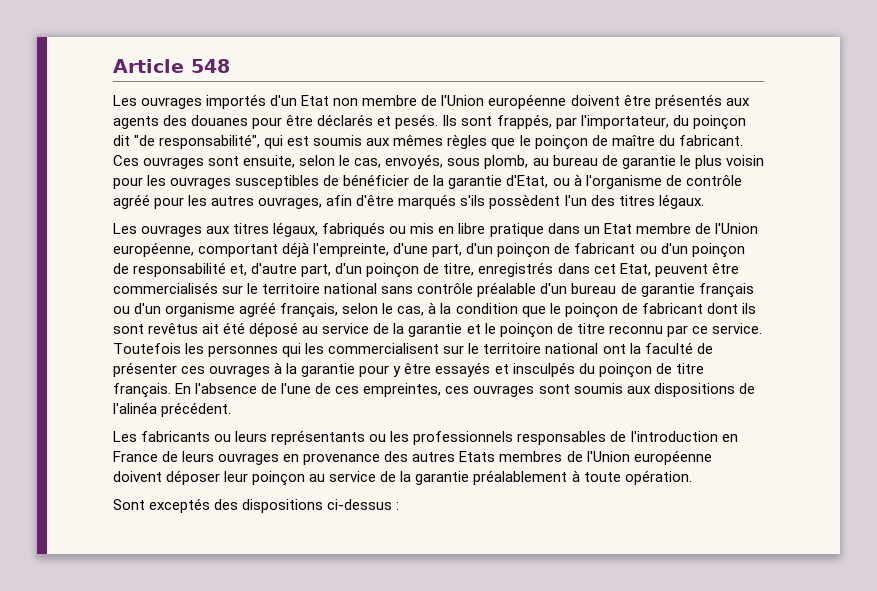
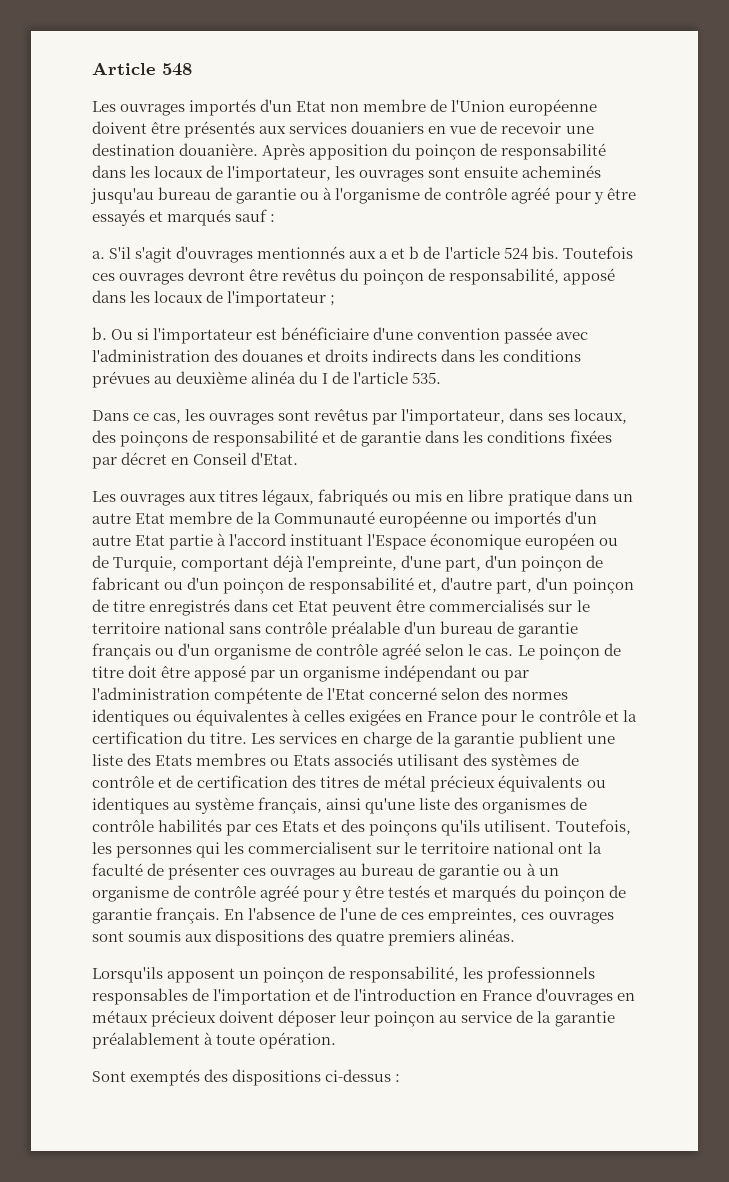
- Les ouvrages importés d'un Etat non membre de l'Union européenne doivent être présentés aux agents des douanes pour être déclarés et pesés. Ils sont frappés, par l'importateur, du poinçon dit "de responsabilité", qui est soumis aux mêmes règles que le poinçon de maître du fabricant. Ces ouvrages sont ensuite, selon le cas, envoyés, sous plomb, au bureau de garantie le plus voisin pour les ouvrages susceptibles de bénéficier de la garantie d'Etat, ou à l'organisme de contrôle agréé pour les autres ouvrages, afin d'être marqués s'ils possèdent l'un des titres légaux.
+ Les ouvrages importés d'un Etat non membre de l'Union européenne doivent être présentés aux services douaniers en vue de recevoir une destination douanière. Après apposition du poinçon de responsabilité dans les locaux de l'importateur, les ouvrages sont ensuite acheminés jusqu'au bureau de garantie ou à l'organisme de contrôle agréé pour y être essayés et marqués sauf :
+ a. S'il s'agit d'ouvrages mentionnés aux a et b de l'article 524 bis. Toutefois ces ouvrages devront être revêtus du poinçon de responsabilité, apposé dans les locaux de l'importateur ;
+ b. Ou si l'importateur est bénéficiaire d'une convention passée avec l'administration des douanes et droits indirects dans les conditions prévues au deuxième alinéa du I de l'article 535.
+ Dans ce cas, les ouvrages sont revêtus par l'importateur, dans ses locaux, des poinçons de responsabilité et de garantie dans les conditions fixées par décret en Conseil d'Etat.
- Les ouvrages aux titres légaux, fabriqués ou mis en libre pratique dans un Etat membre de l'Union européenne, comportant déjà l'empreinte, d'une part, d'un poinçon de fabricant ou d'un poinçon de responsabilité et, d'autre part, d'un poinçon de titre, enregistrés dans cet Etat, peuvent être commercialisés sur le territoire national sans contrôle préalable d'un bureau de garantie français ou d'un organisme agréé français, selon le cas, à la condition que le poinçon de fabricant dont ils sont revêtus ait été déposé au service de la garantie et le poinçon de titre reconnu par ce service. Toutefois les personnes qui les commercialisent sur le territoire national ont la faculté de présenter ces ouvrages à la garantie pour y être essayés et insculpés du poinçon de titre français.
+ Les ouvrages aux titres légaux, fabriqués ou mis en libre pratique dans un autre Etat membre de la Communauté européenne ou importés d'un autre Etat partie à l'accord instituant l'Espace économique européen ou de Turquie, comportant déjà l'empreinte, d'une part, d'un poinçon de fabricant ou d'un poinçon de responsabilité et, d'autre part, d'un poinçon de titre enregistrés dans cet Etat peuvent être commercialisés sur le territoire national sans contrôle préalable d'un bureau de garantie français ou d'un organisme de contrôle agréé selon le cas. Le poinçon de titre doit être apposé par un organisme indépendant ou par l'administration compétente de l'Etat concerné selon des normes identiques ou équivalentes à celles exigées en France pour le contrôle et la certification du titre. Les services en charge de la garantie publient une liste des Etats membres ou Etats associés utilisant des systèmes de contrôle et de certification des titres de métal précieux équivalents ou identiques au système français, ainsi qu'une liste des organismes de contrôle habilités par ces Etats et des poinçons qu'ils utilisent. Toutefois, les personnes qui les commercialisent sur le territoire national ont la faculté de présenter ces ouvrages au bureau de garantie ou à un organisme de contrôle agréé pour y être testés et marqués du poinçon de garantie français.
- En l'absence de l'une de ces empreintes, ces ouvrages sont soumis aux dispositions de l'alinéa précédent.
- Les fabricants ou leurs représentants ou les professionnels responsables de l'introduction en France de leurs ouvrages en provenance des autres Etats membres de l'Union européenne doivent déposer leur poinçon au service de la garantie préalablement à toute opération.
+ En l'absence de l'une de ces empreintes, ces ouvrages sont soumis aux dispositions des quatre premiers alinéas.
+ Lorsqu'ils apposent un poinçon de responsabilité, les professionnels responsables de l'importation et de l'introduction en France d'ouvrages en métaux précieux doivent déposer leur poinçon au service de la garantie préalablement à toute opération.
- Sont exceptés des dispositions ci-dessus :
+ Sont exemptés des dispositions ci-dessus :

